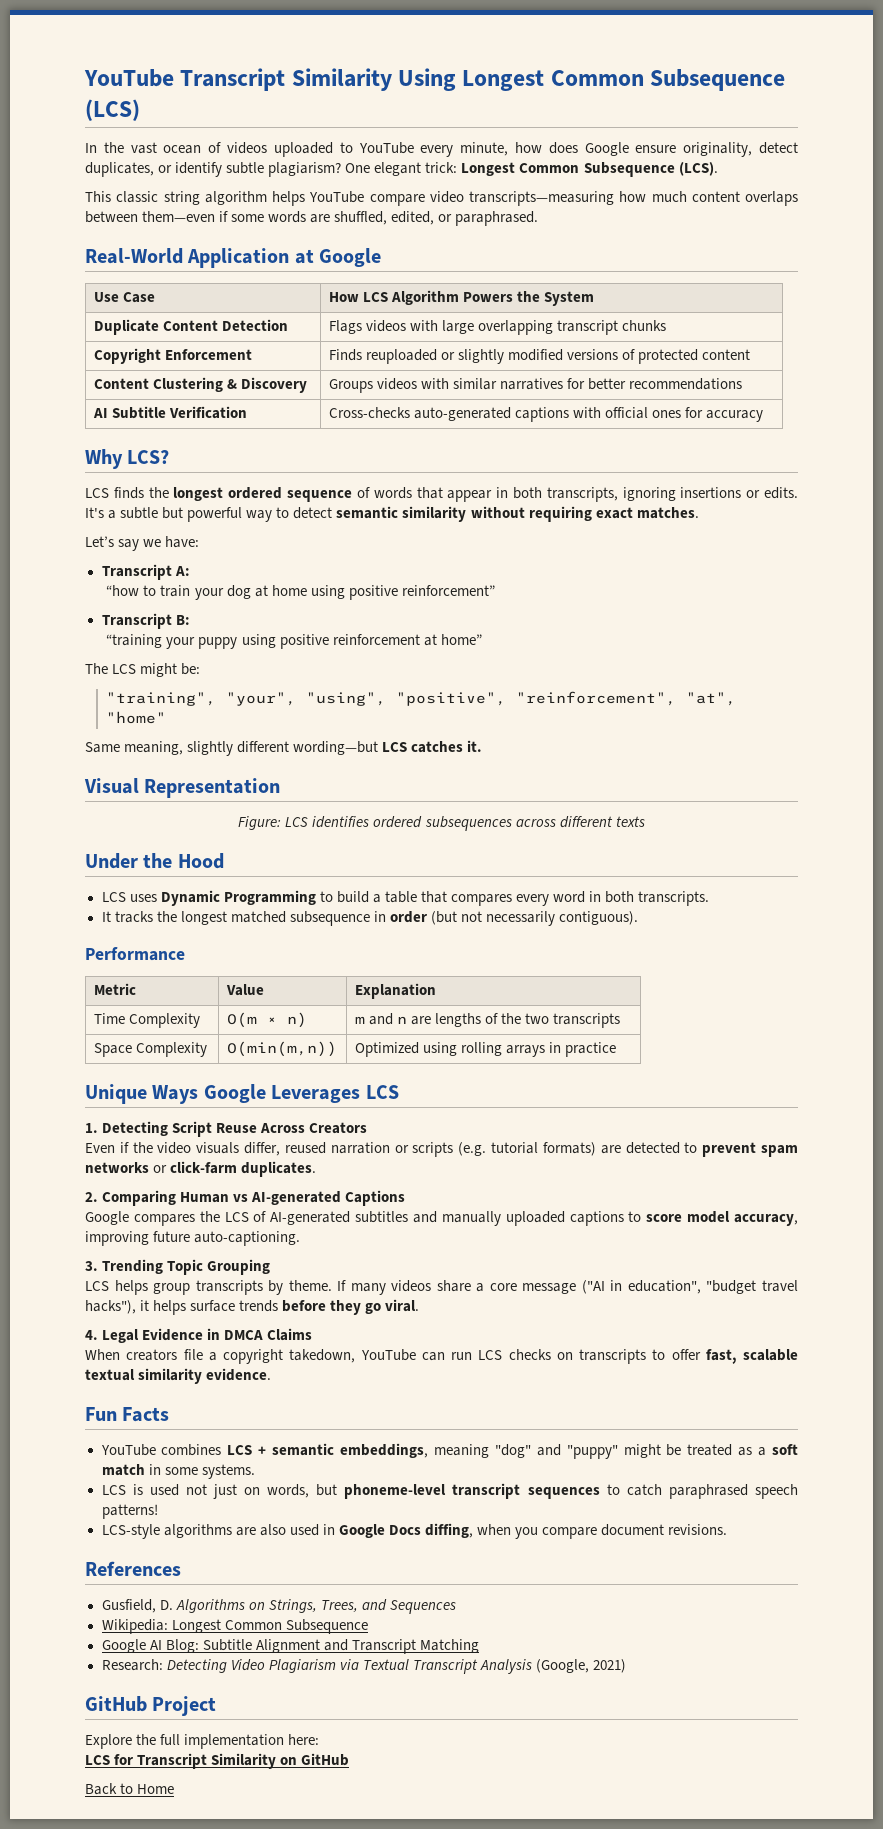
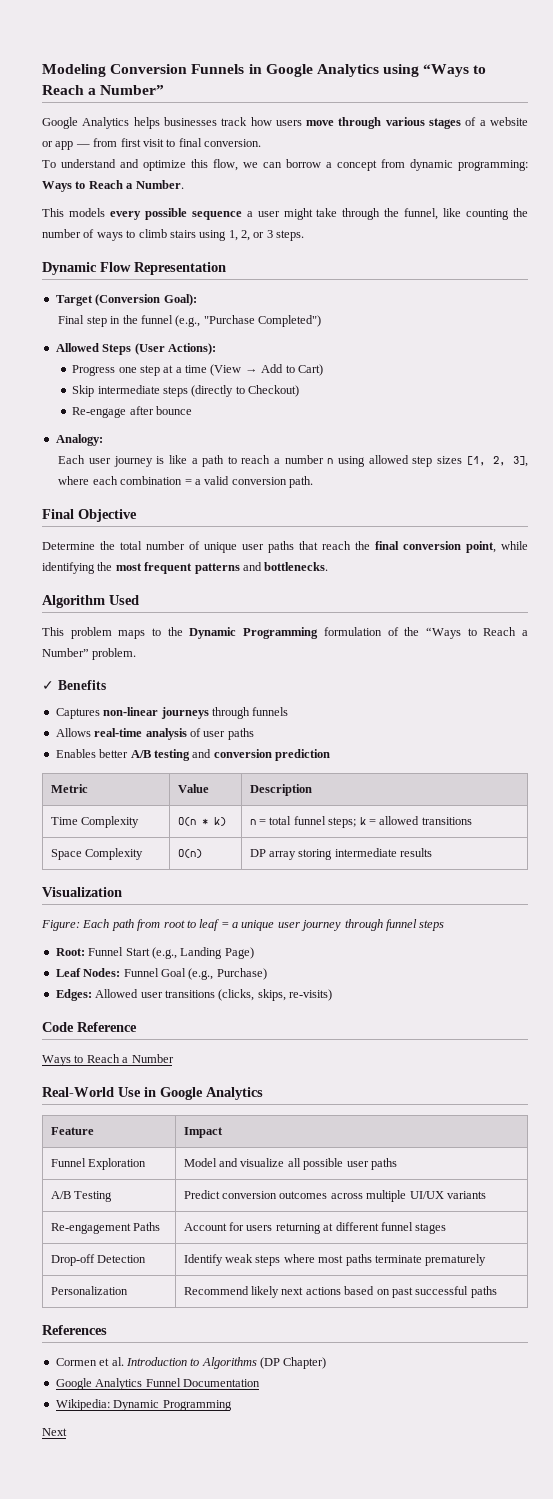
- YouTube Transcript Similarity Using Longest Common Subsequence (LCS)
- In the vast ocean of videos uploaded to YouTube every minute, how does Google ensure originality, detect duplicates, or identify subtle plagiarism? One elegant trick: Longest Common Subsequence (LCS).
- This classic string algorithm helps YouTube compare video transcripts—measuring how much content overlaps between them—even if some words are shuffled, edited, or paraphrased.
- Real-World Application at Google
- Use Case | How LCS Algorithm Powers the System
- Duplicate Content Detection | Flags videos with large overlapping transcript chunks
- Copyright Enforcement | Finds reuploaded or slightly modified versions of protected content
- Content Clustering & Discovery | Groups videos with similar narratives for better recommendations
- AI Subtitle Verification | Cross-checks auto-generated captions with official ones for accuracy
- Why LCS?
- LCS finds the longest ordered sequence of words that appear in both transcripts, ignoring insertions or edits. It's a subtle but powerful way to detect semantic similarity without requiring exact matches.
- Let’s say we have:
- Transcript A:
- “how to train your dog at home using positive reinforcement”
- Transcript B:
- “training your puppy using positive reinforcement at home”
- The LCS might be:
- "training", "your", "using", "positive", "reinforcement", "at", "home"
- Same meaning, slightly different wording—but LCS catches it.
- Visual Representation
- Figure: LCS identifies ordered subsequences across different texts
- Under the Hood
- LCS uses Dynamic Programming to build a table that compares every word in both transcripts.
- It tracks the longest matched subsequence in order (but not necessarily contiguous).
- Performance
+ Modeling Conversion Funnels in Google Analytics using “Ways to Reach a Number”
+ Google Analytics helps businesses track how users move through various stages of a website or app — from first visit to final conversion.
+ To understand and optimize this flow, we can borrow a concept from dynamic programming: Ways to Reach a Number.
+ This models every possible sequence a user might take through the funnel, like counting the number of ways to climb stairs using 1, 2, or 3 steps.
+ Dynamic Flow Representation
+ Target (Conversion Goal):
+ Final step in the funnel (e.g., "Purchase Completed")
+ Allowed Steps (User Actions):
+ Progress one step at a time (View → Add to Cart)
+ Skip intermediate steps (directly to Checkout)
+ Re-engage after bounce
+ Analogy:
+ Each user journey is like a path to reach a number n using allowed step sizes [1, 2, 3], where each combination = a valid conversion path.
+ Final Objective
+ Determine the total number of unique user paths that reach the final conversion point, while identifying the most frequent patterns and bottlenecks.
+ Algorithm Used
+ This problem maps to the Dynamic Programming formulation of the “Ways to Reach a Number” problem.
+ ✓ Benefits
+ Captures non-linear journeys through funnels
+ Allows real-time analysis of user paths
+ Enables better A/B testing and conversion prediction
- Metric | Value | Explanation
+ Metric | Value | Description
- Time Complexity | O(m × n) | m and n are lengths of the two transcripts
- Space Complexity | O(min(m,n)) | Optimized using rolling arrays in practice
- Unique Ways Google Leverages LCS
- 1. Detecting Script Reuse Across Creators
- Even if the video visuals differ, reused narration or scripts (e.g. tutorial formats) are detected to prevent spam networks or click-farm duplicates.
- 2. Comparing Human vs AI-generated Captions
- Google compares the LCS of AI-generated subtitles and manually uploaded captions to score model accuracy, improving future auto-captioning.
- 3. Trending Topic Grouping
- LCS helps group transcripts by theme. If many videos share a core message ("AI in education", "budget travel hacks"), it helps surface trends before they go viral.
- 4. Legal Evidence in DMCA Claims
- When creators file a copyright takedown, YouTube can run LCS checks on transcripts to offer fast, scalable textual similarity evidence.
- Fun Facts
- YouTube combines LCS + semantic embeddings, meaning "dog" and "puppy" might be treated as a soft match in some systems.
- LCS is used not just on words, but phoneme-level transcript sequences to catch paraphrased speech patterns!
- LCS-style algorithms are also used in Google Docs diffing, when you compare document revisions.
+ Time Complexity | O(n * k) | n = total funnel steps; k = allowed transitions
+ Space Complexity | O(n) | DP array storing intermediate results
+ Visualization
+ Figure: Each path from root to leaf = a unique user journey through funnel steps
+ Root: Funnel Start (e.g., Landing Page)
+ Leaf Nodes: Funnel Goal (e.g., Purchase)
+ Edges: Allowed user transitions (clicks, skips, re-visits)
+ Code Reference
+ Ways to Reach a Number
+ Real-World Use in Google Analytics
+ Feature | Impact
+ Funnel Exploration | Model and visualize all possible user paths
+ A/B Testing | Predict conversion outcomes across multiple UI/UX variants
+ Re-engagement Paths | Account for users returning at different funnel stages
+ Drop-off Detection | Identify weak steps where most paths terminate prematurely
+ Personalization | Recommend likely next actions based on past successful paths
  References
- Gusfield, D. Algorithms on Strings, Trees, and Sequences
- Wikipedia: Longest Common Subsequence
- Google AI Blog: Subtitle Alignment and Transcript Matching
- Research: Detecting Video Plagiarism via Textual Transcript Analysis (Google, 2021)
- GitHub Project
- Explore the full implementation here:
- LCS for Transcript Similarity on GitHub
- Back to Home
+ Cormen et al. Introduction to Algorithms (DP Chapter)
+ Google Analytics Funnel Documentation
+ Wikipedia: Dynamic Programming
+ Next

